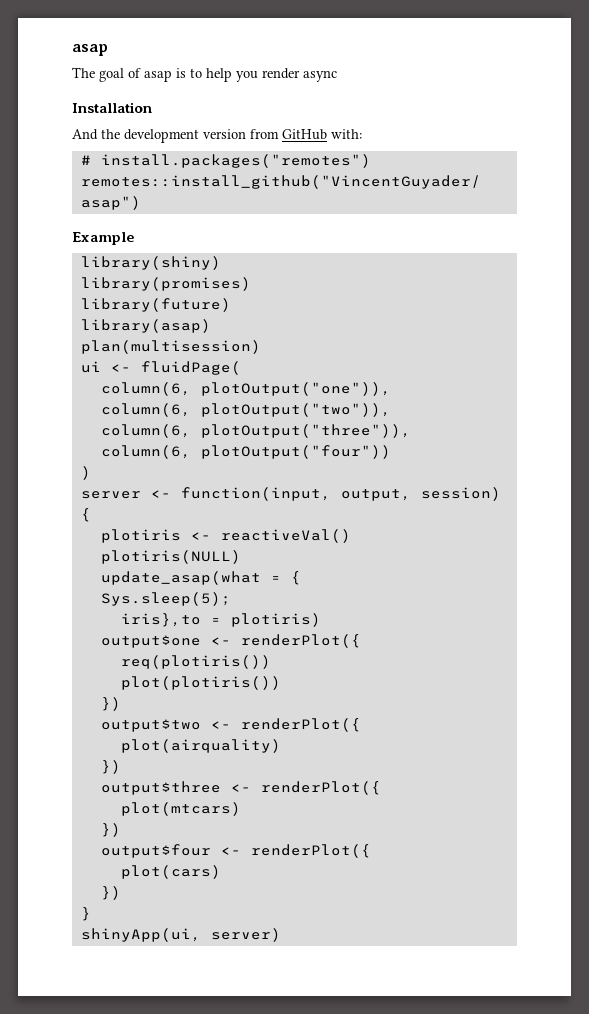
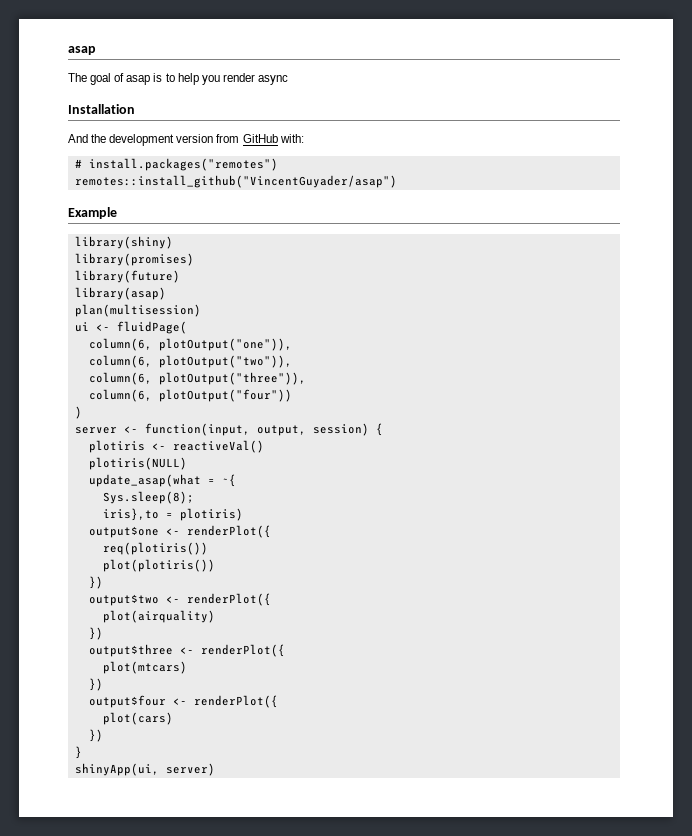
- update_asap(what = {
- Sys.sleep(5);
+ update_asap(what = ~{
+ Sys.sleep(8);

